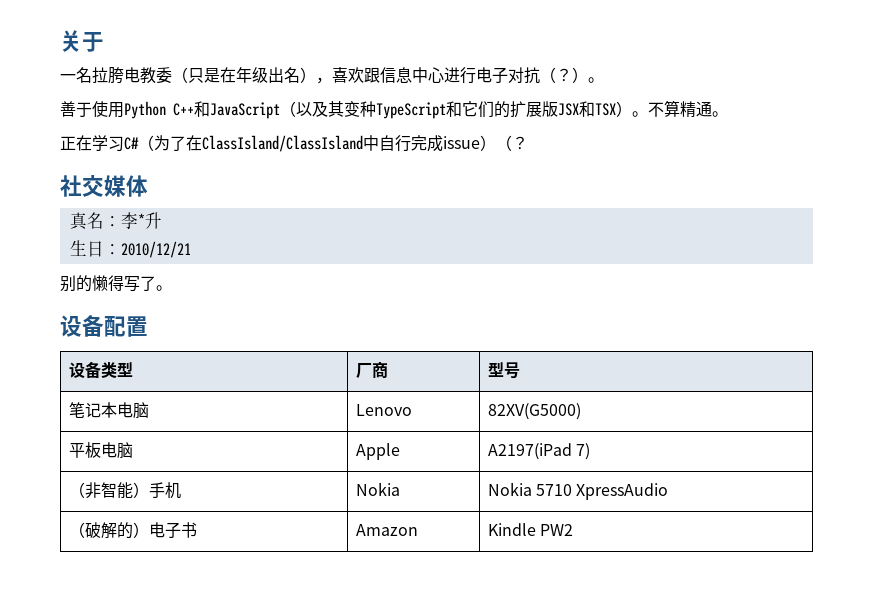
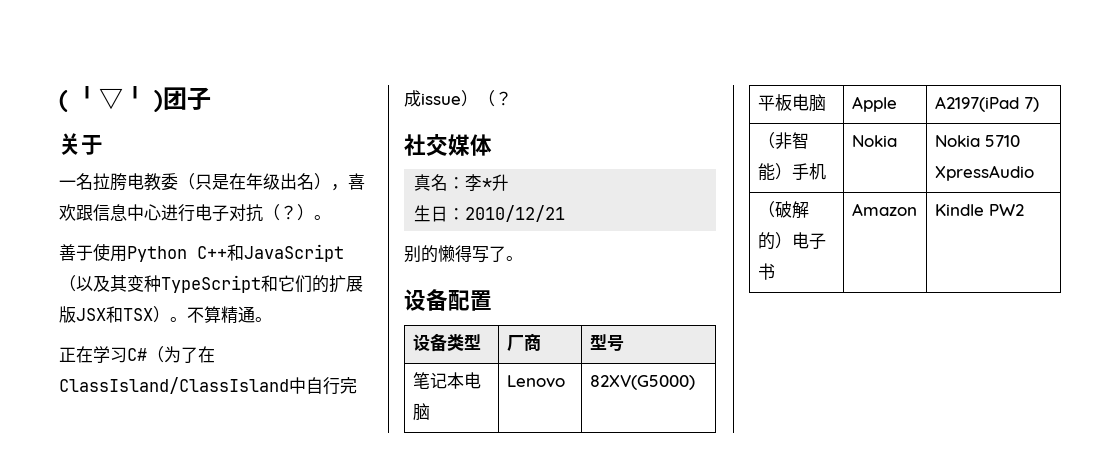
+ ( ╹▽╹ )团子

